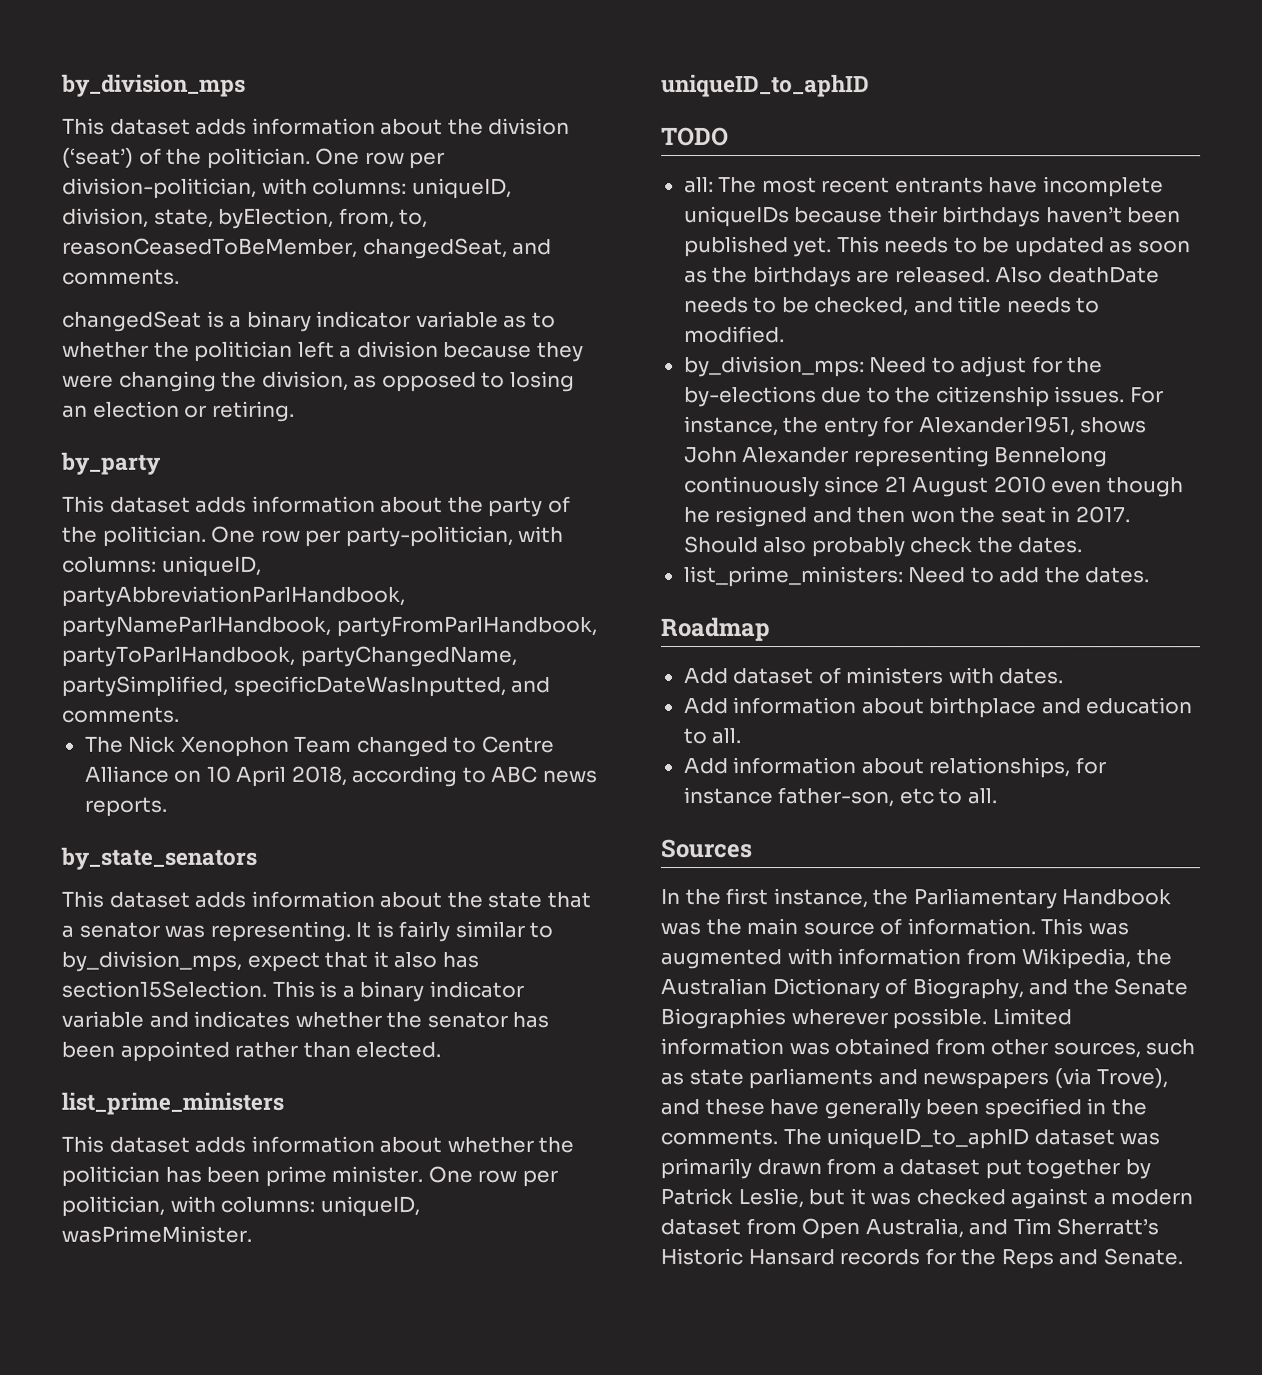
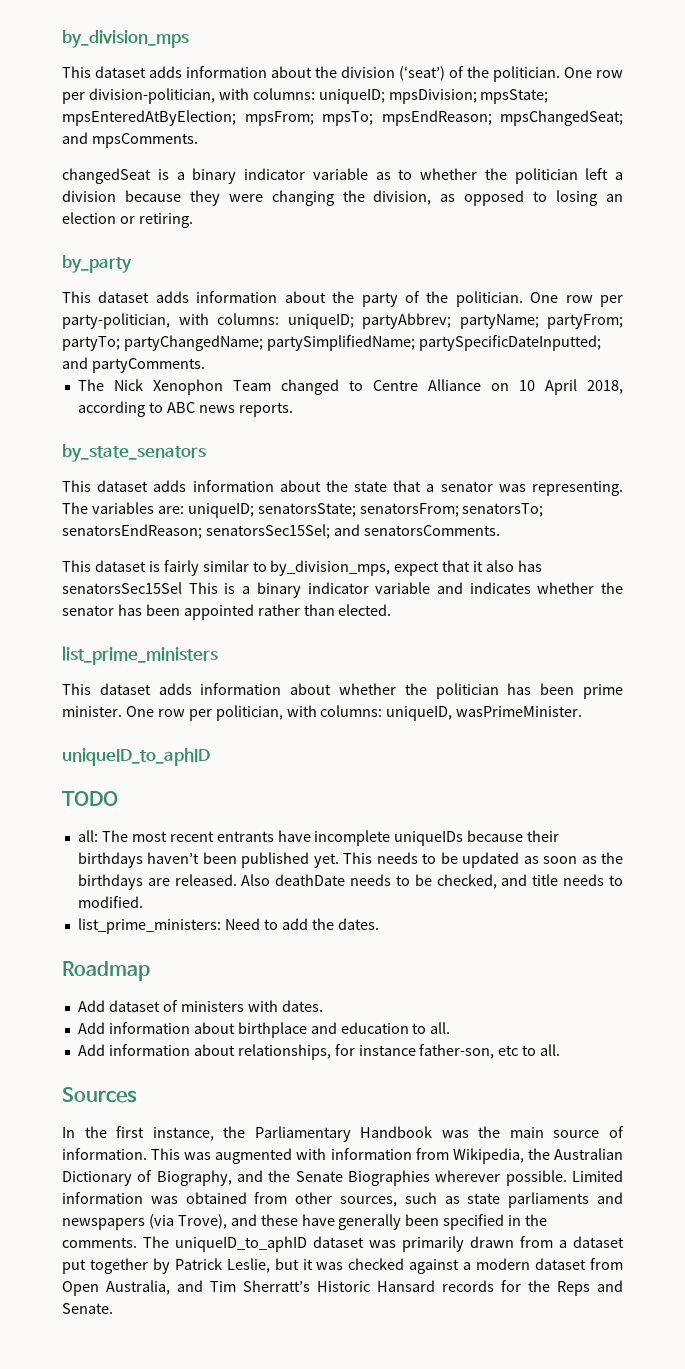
- One row per division-politician, with columns: uniqueID, division, state, byElection, from, to, reasonCeasedToBeMember, changedSeat, and comments.
+ One row per division-politician, with columns: uniqueID; mpsDivision; mpsState; mpsEnteredAtByElection; mpsFrom; mpsTo; mpsEndReason; mpsChangedSeat; and mpsComments.
- One row per party-politician, with columns: uniqueID, partyAbbreviationParlHandbook, partyNameParlHandbook, partyFromParlHandbook, partyToParlHandbook, partyChangedName, partySimplified, specificDateWasInputted, and comments.
+ One row per party-politician, with columns: uniqueID; partyAbbrev; partyName; partyFrom; partyTo; partyChangedName; partySimplifiedName; partySpecificDateInputted; and partyComments.
- It is fairly similar to by_division_mps, expect that it also has section15Selection. This is a binary indicator variable and indicates whether the senator has been appointed rather than elected.
+ The variables are: uniqueID; senatorsState; senatorsFrom; senatorsTo; senatorsEndReason; senatorsSec15Sel; and senatorsComments.
+ This dataset is fairly similar to by_division_mps, expect that it also has senatorsSec15Sel This is a binary indicator variable and indicates whether the senator has been appointed rather than elected.
- by_division_mps: Need to adjust for the by-elections due to the citizenship issues. For instance, the entry for Alexander1951, shows John Alexander representing Bennelong continuously since 21 August 2010 even though he resigned and then won the seat in 2017. Should also probably check the dates.

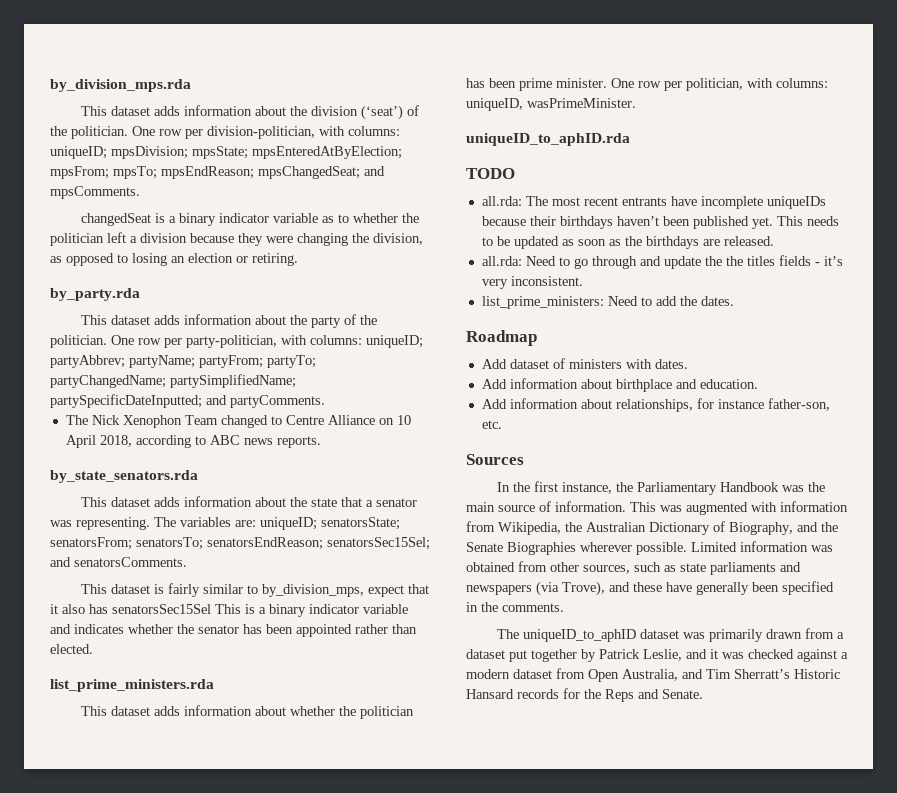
- by_division_mps
+ by_division_mps.rda
- by_party
+ by_party.rda
- by_state_senators
+ by_state_senators.rda
- list_prime_ministers
+ list_prime_ministers.rda
  One row per politician, with columns: uniqueID, wasPrimeMinister.
- uniqueID_to_aphID
+ uniqueID_to_aphID.rda
- all: The most recent entrants have incomplete uniqueIDs because their birthdays haven’t been published yet.
+ all.rda: The most recent entrants have incomplete uniqueIDs because their birthdays haven’t been published yet.
- This needs to be updated as soon as the birthdays are released. Also deathDate needs to be checked, and title needs to modified.
+ This needs to be updated as soon as the birthdays are released.
+ all.rda: Need to go through and update the the titles fields - it’s very inconsistent.
- Add information about birthplace and education to all.
+ Add information about birthplace and education.
- Add information about relationships, for instance father-son, etc to all.
+ Add information about relationships, for instance father-son, etc.
- Limited information was obtained from other sources, such as state parliaments and newspapers (via Trove), and these have generally been specified in the comments. The uniqueID_to_aphID dataset was primarily drawn from a dataset put together by Patrick Leslie, but it was checked against a modern dataset from Open Australia, and Tim Sherratt’s Historic Hansard records for the Reps and Senate.
+ Limited information was obtained from other sources, such as state parliaments and newspapers (via Trove), and these have generally been specified in the comments.
+ The uniqueID_to_aphID dataset was primarily drawn from a dataset put together by Patrick Leslie, and it was checked against a modern dataset from Open Australia, and Tim Sherratt’s Historic Hansard records for the Reps and Senate.

